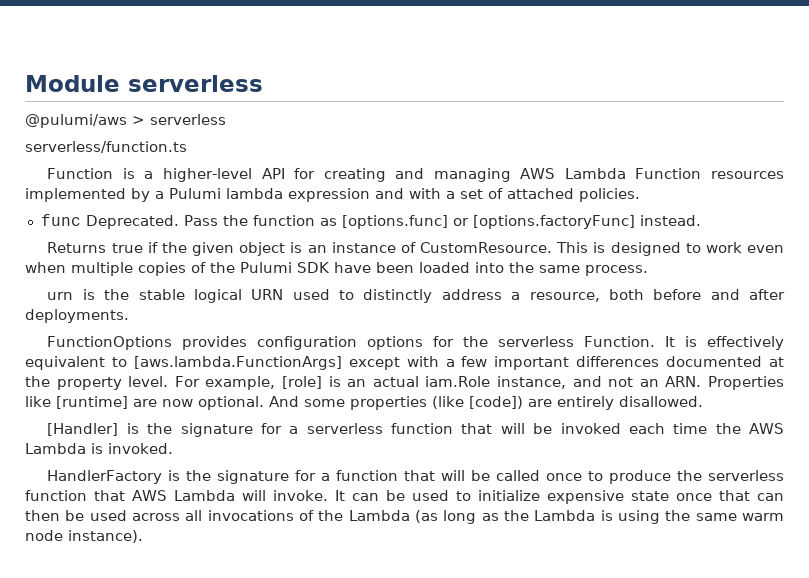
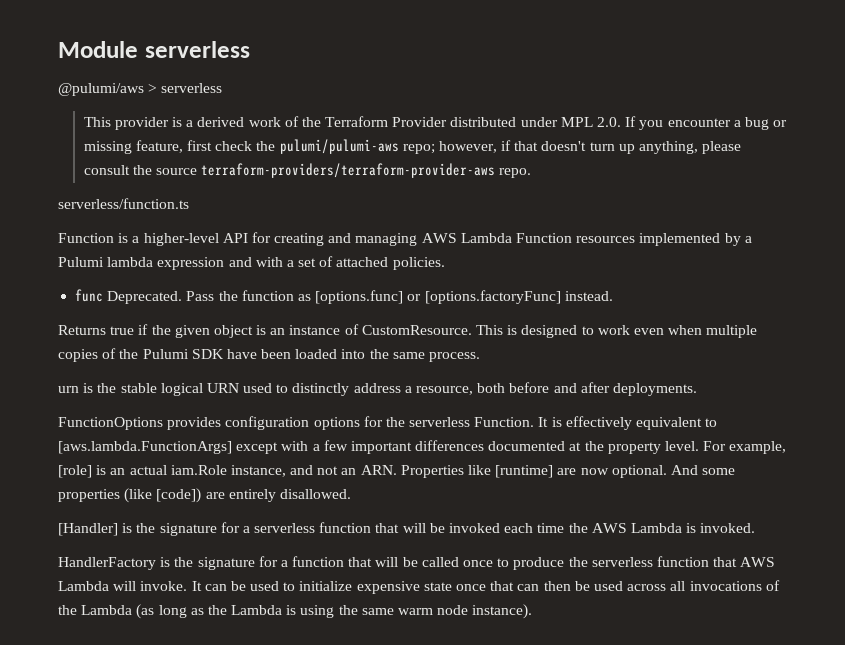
+ This provider is a derived work of the Terraform Provider distributed under MPL 2.0. If you encounter a bug or missing feature, first check the pulumi/pulumi-aws repo; however, if that doesn't turn up anything, please consult the source terraform-providers/terraform-provider-aws repo.

